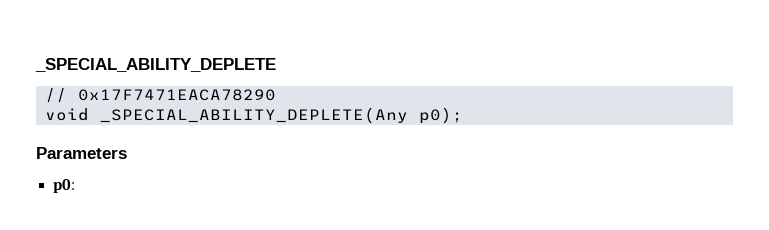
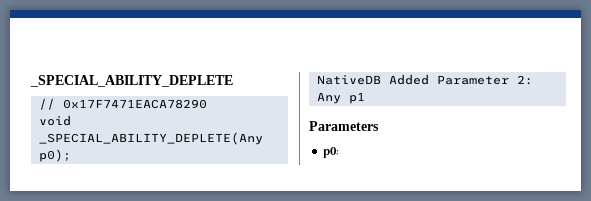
+ NativeDB Added Parameter 2: Any p1

